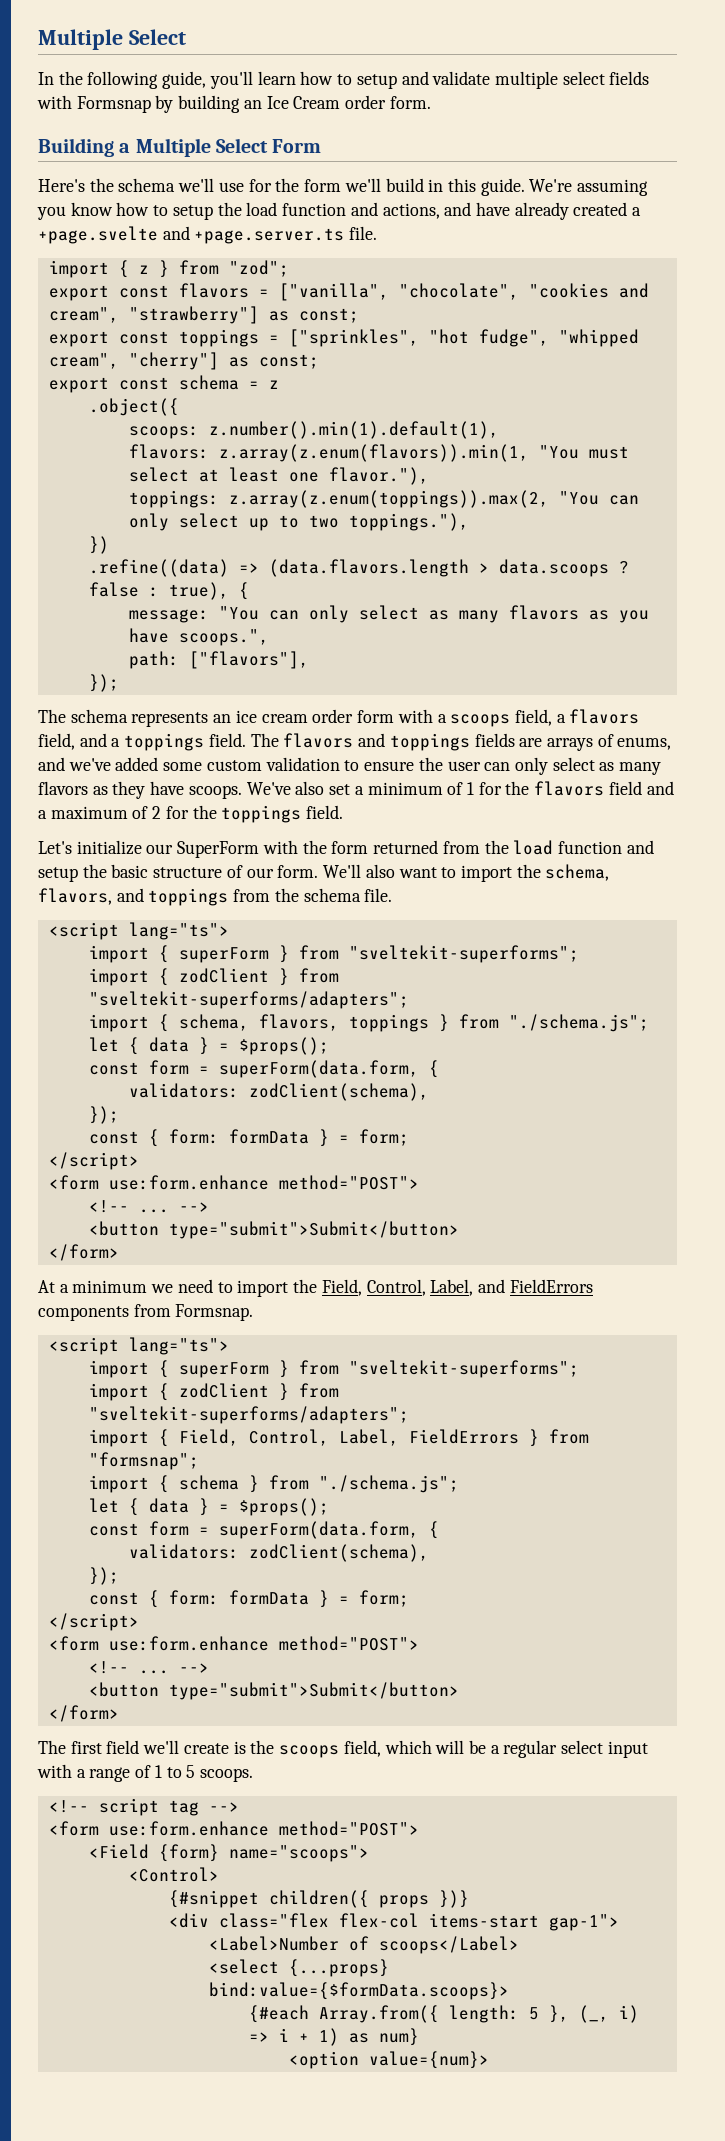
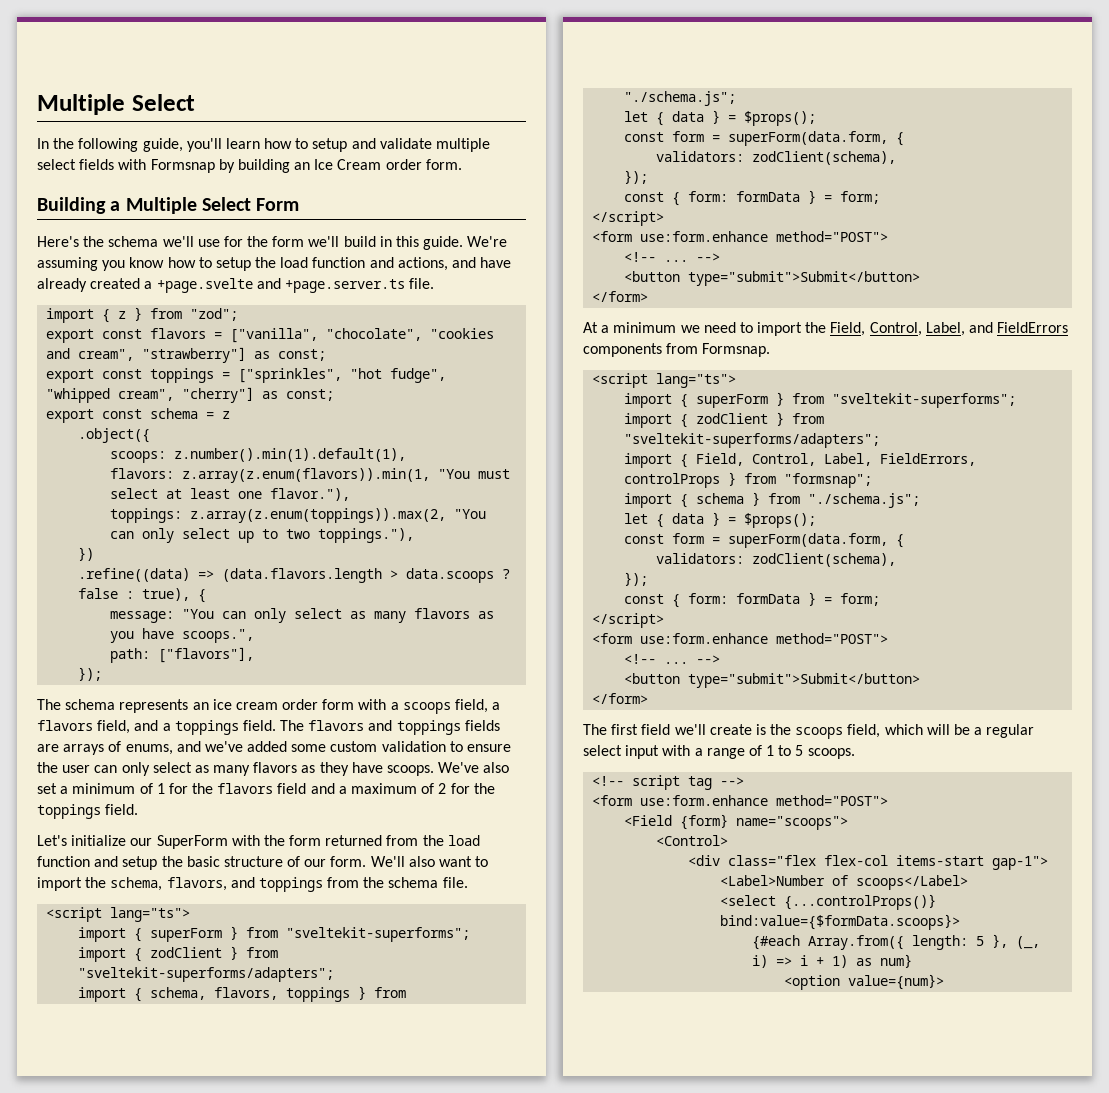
- import { Field, Control, Label, FieldErrors } from "formsnap";
+ import { Field, Control, Label, FieldErrors, controlProps } from "formsnap";
- {#snippet children({ props })}
- <select {...props} bind:value={$formData.scoops}>
+ <select {...controlProps()} bind:value={$formData.scoops}>

